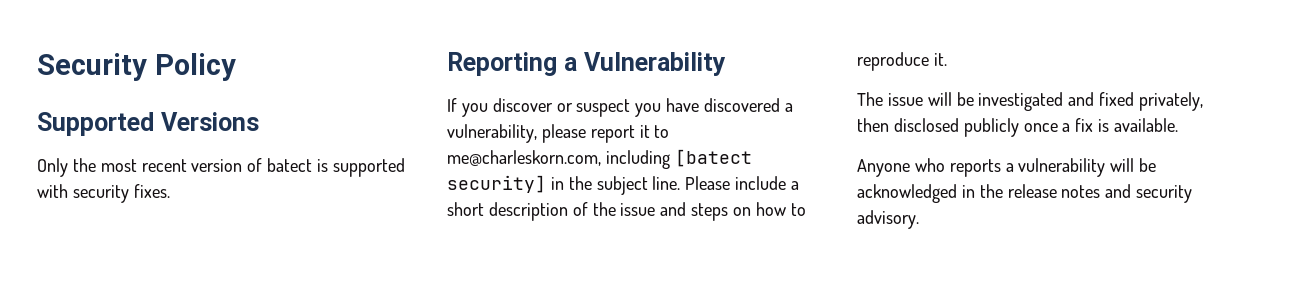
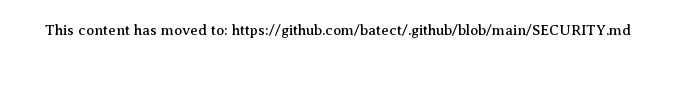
- Security Policy
- Supported Versions
- Only the most recent version of batect is supported with security fixes.
- Reporting a Vulnerability
- If you discover or suspect you have discovered a vulnerability, please report it to me@charleskorn.com, including [batect security] in the subject line. Please include a short description of the issue and steps on how to reproduce it.
- The issue will be investigated and fixed privately, then disclosed publicly once a fix is available.
- Anyone who reports a vulnerability will be acknowledged in the release notes and security advisory.
+ This content has moved to: https://github.com/batect/.github/blob/main/SECURITY.md

